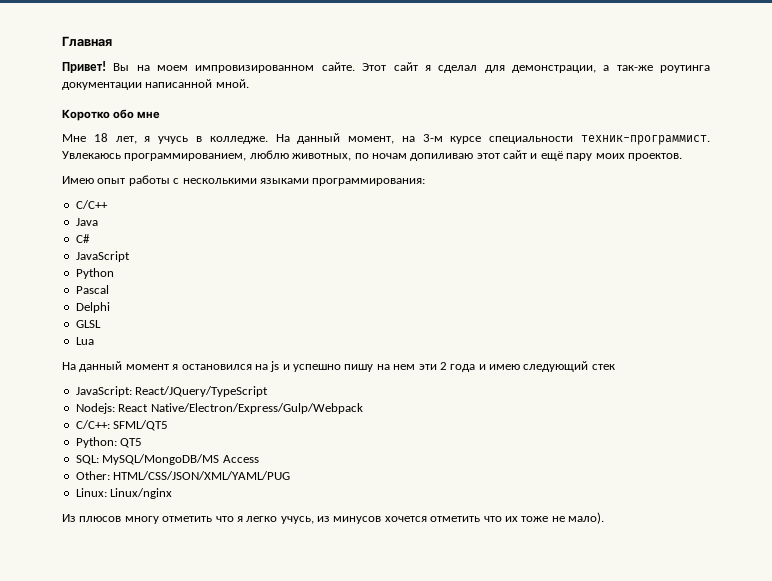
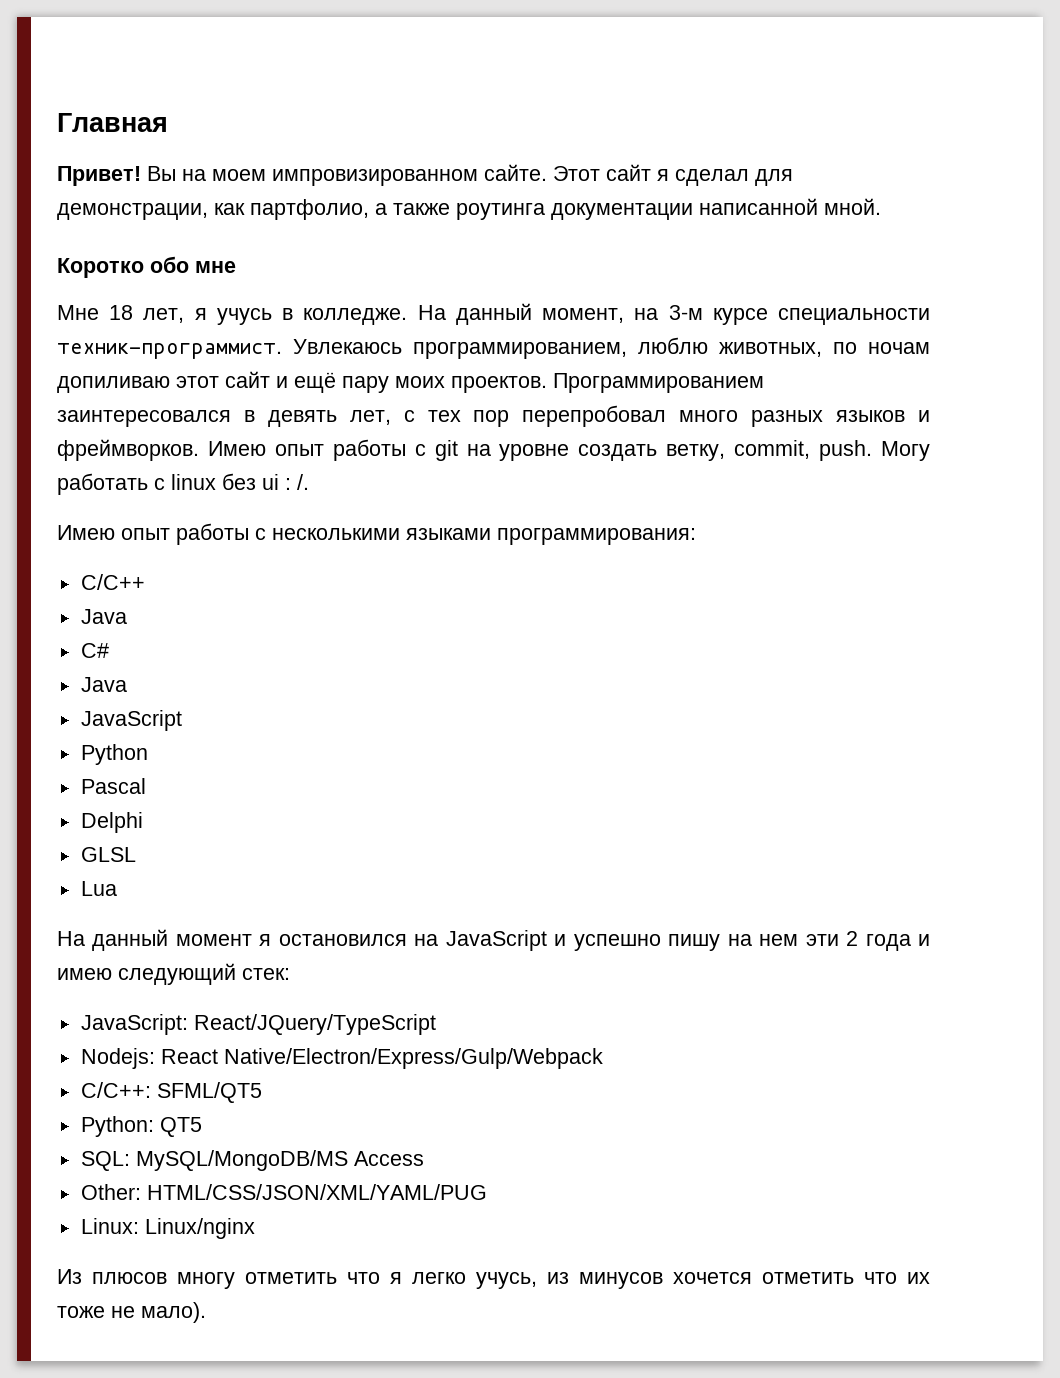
- Этот сайт я сделал для демонстрации, а так-же роутинга документации написанной мной.
+ Этот сайт я сделал для демонстрации, как партфолио, а также роутинга документации написанной мной.
+ Программированием заинтересовался в девять лет, с тех пор перепробовал много разных языков и фреймворков. Имею опыт работы с git на уровне создать ветку, commit, push. Могу работать с linux без ui : /.
  C#
+ Java
- На данный момент я остановился на js и успешно пишу на нем эти 2 года и имею следующий стек
+ На данный момент я остановился на JavaScript и успешно пишу на нем эти 2 года и имею следующий стек:

